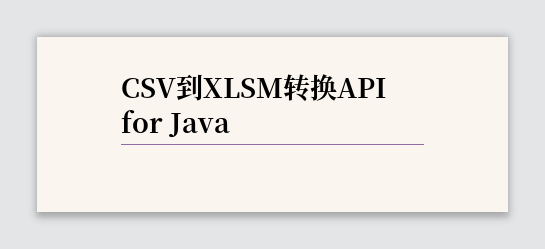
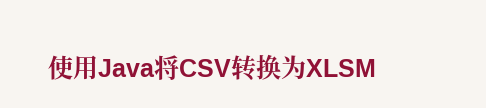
- CSV到XLSM转换API for Java
+ 使用Java将CSV转换为XLSM

